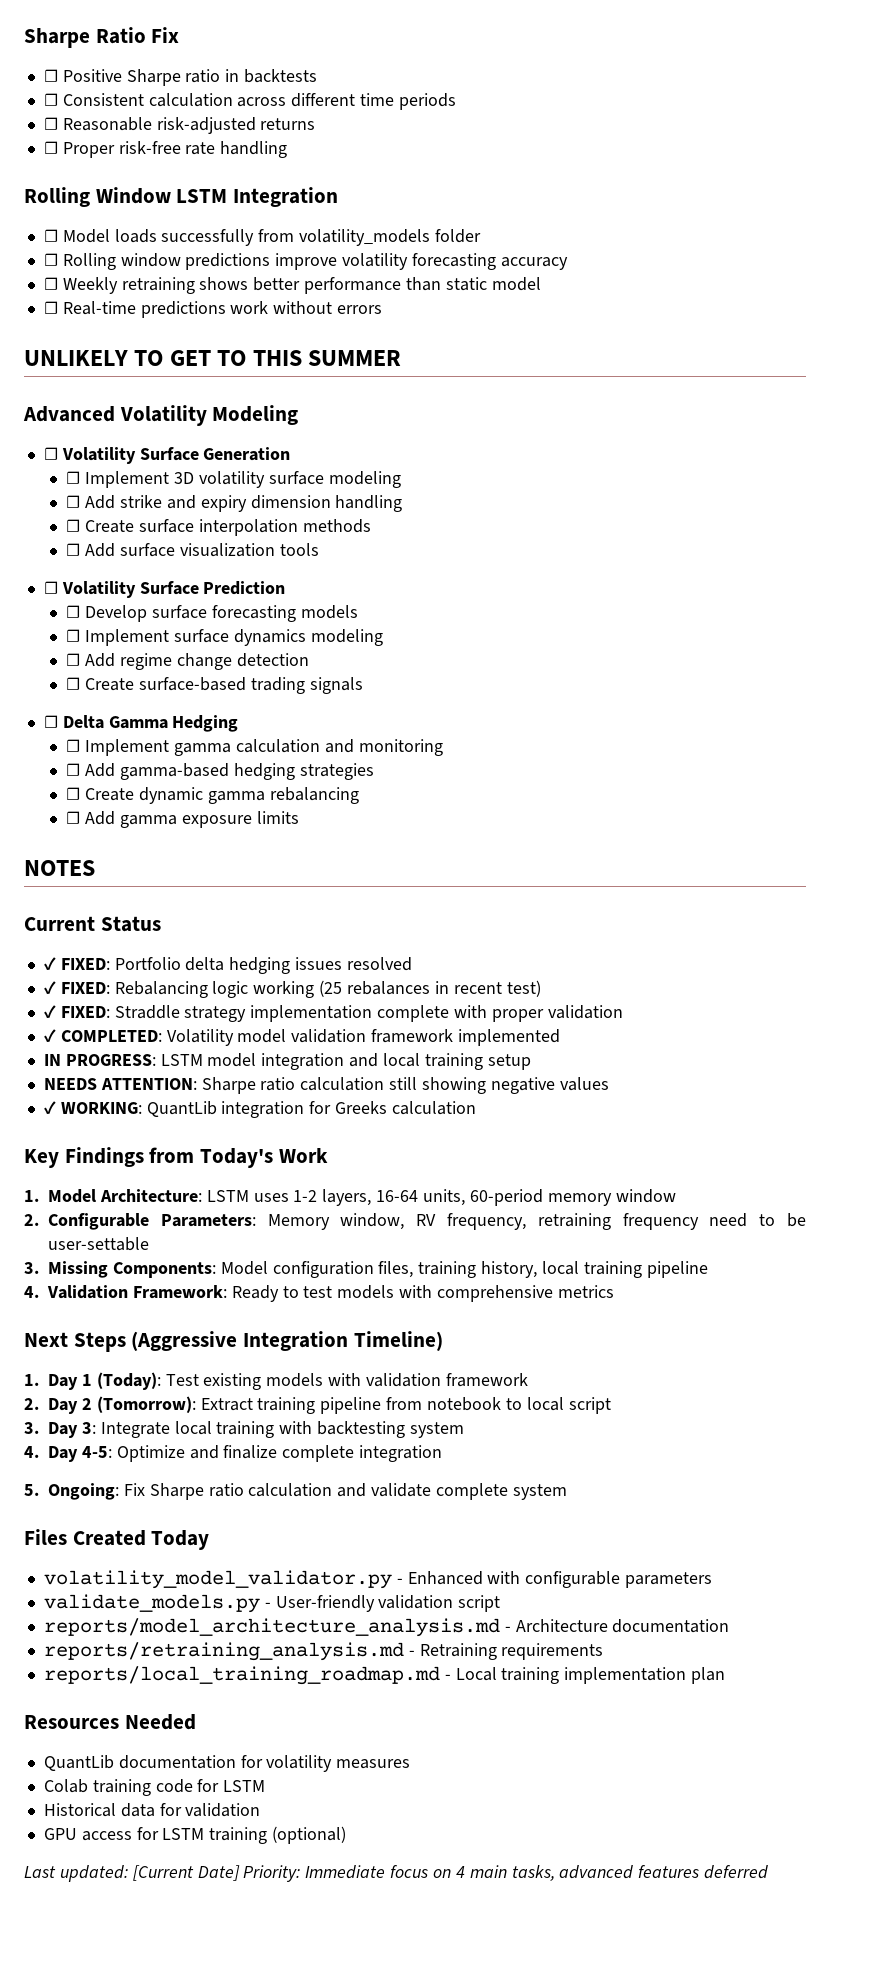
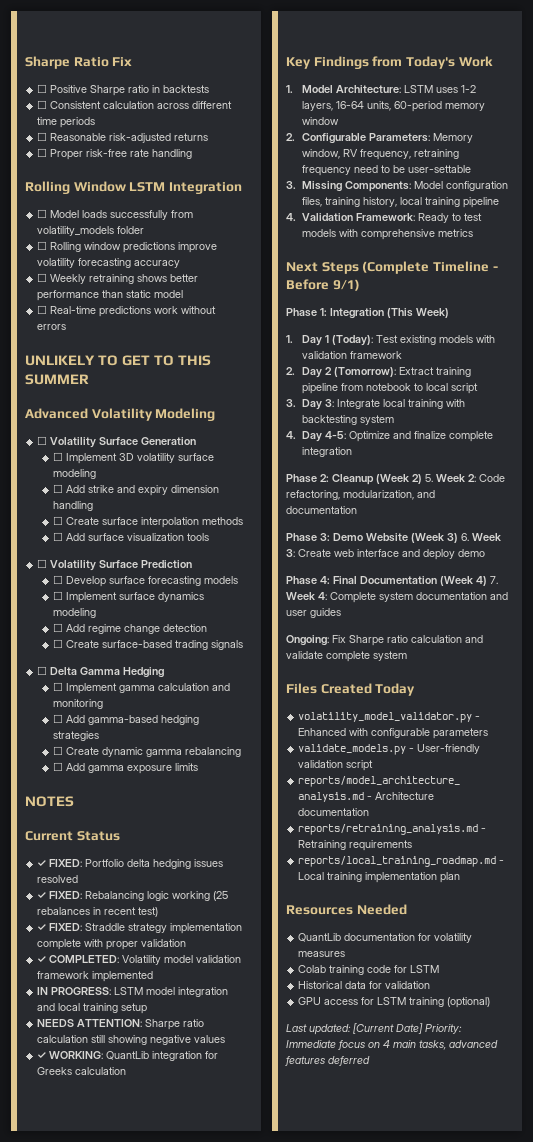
- Next Steps (Aggressive Integration Timeline)
+ Next Steps (Complete Timeline - Before 9/1)
+ Phase 1: Integration (This Week)
- 5. Ongoing: Fix Sharpe ratio calculation and validate complete system
+ Phase 2: Cleanup (Week 2) 5. Week 2: Code refactoring, modularization, and documentation
+ Phase 3: Demo Website (Week 3) 6. Week 3: Create web interface and deploy demo
+ Phase 4: Final Documentation (Week 4) 7. Week 4: Complete system documentation and user guides
+ Ongoing: Fix Sharpe ratio calculation and validate complete system

